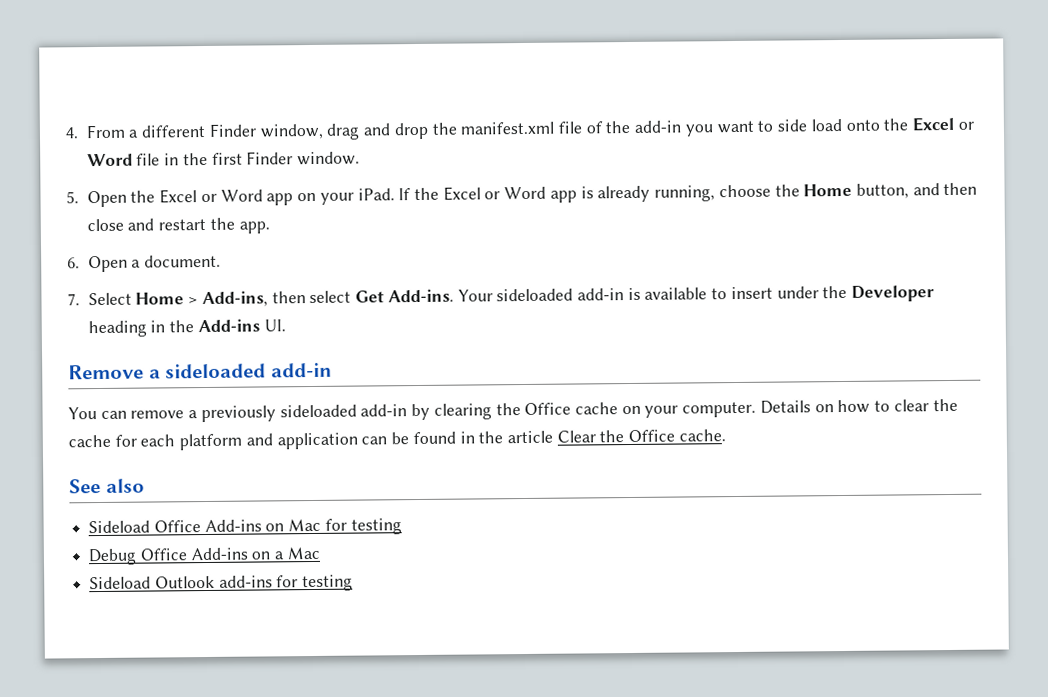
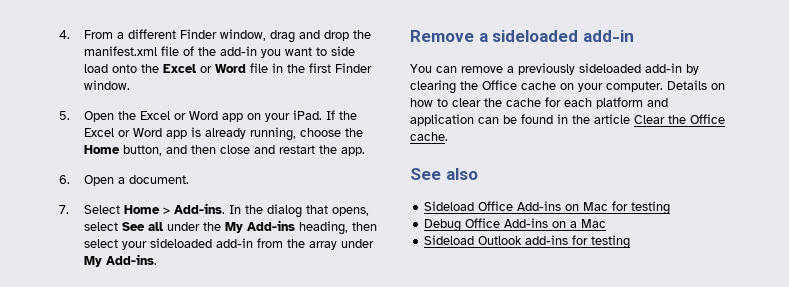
- 7. Select Home > Add-ins, then select Get Add-ins. Your sideloaded add-in is available to insert under the Developer heading in the Add-ins UI.
+ 7. Select Home > Add-ins. In the dialog that opens, select See all under the My Add-ins heading, then select your sideloaded add-in from the array under My Add-ins.

